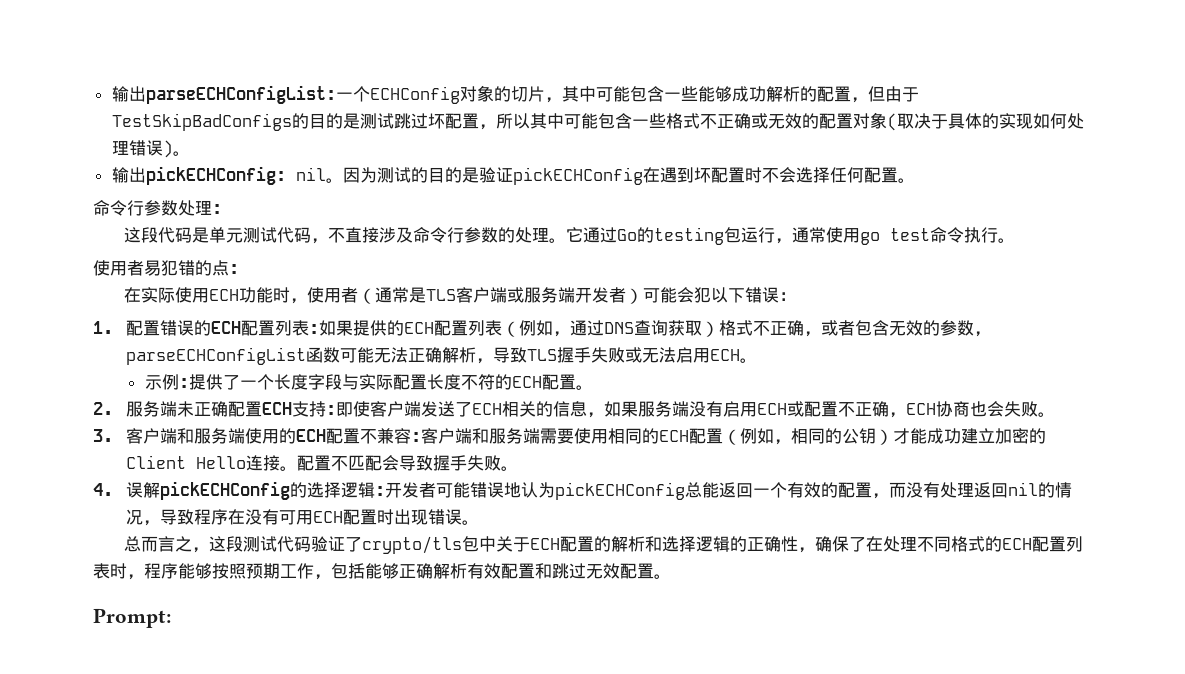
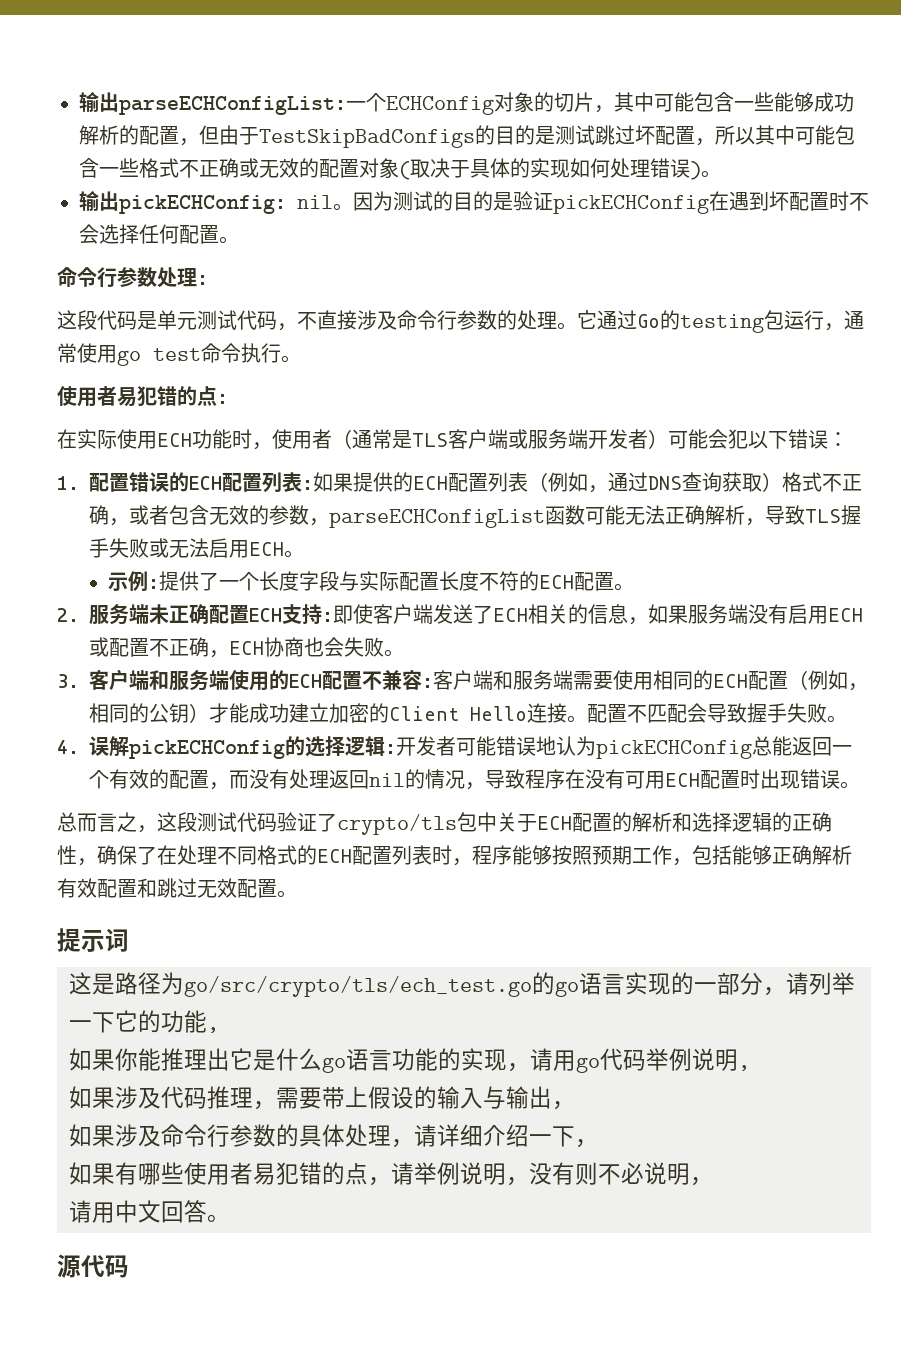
- Prompt:
+ 提示词
+ 这是路径为go/src/crypto/tls/ech_test.go的go语言实现的一部分，请列举一下它的功能,
+ 如果你能推理出它是什么go语言功能的实现，请用go代码举例说明,
+ 如果涉及代码推理，需要带上假设的输入与输出，
+ 如果涉及命令行参数的具体处理，请详细介绍一下，
+ 如果有哪些使用者易犯错的点，请举例说明，没有则不必说明，
+ 请用中文回答。
+ 源代码

